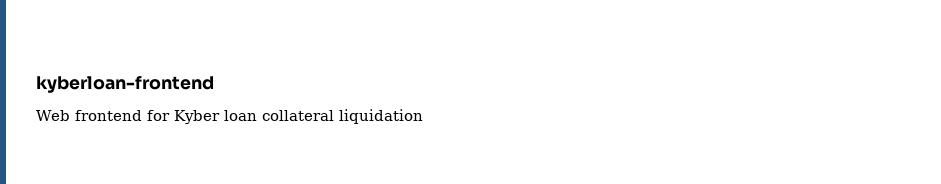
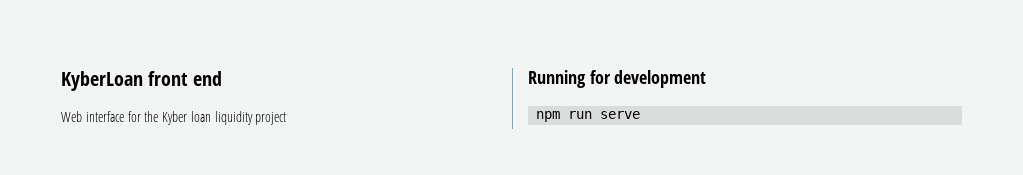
- kyberloan-frontend
- Web frontend for Kyber loan collateral liquidation
+ KyberLoan front end
+ Web interface for the Kyber loan liquidity project
+ Running for development
+ npm run serve

